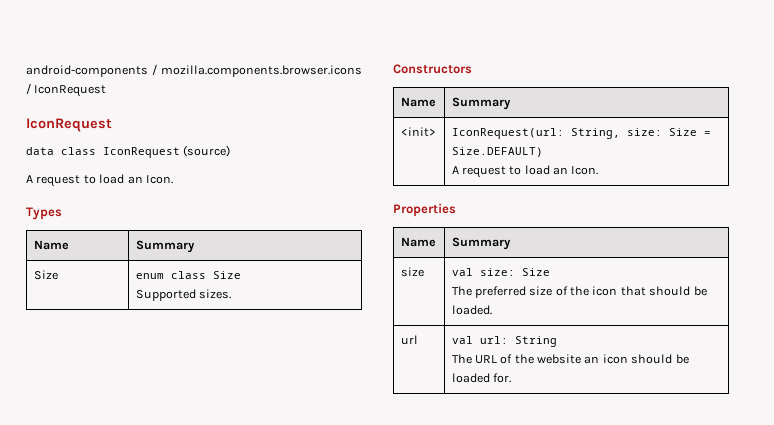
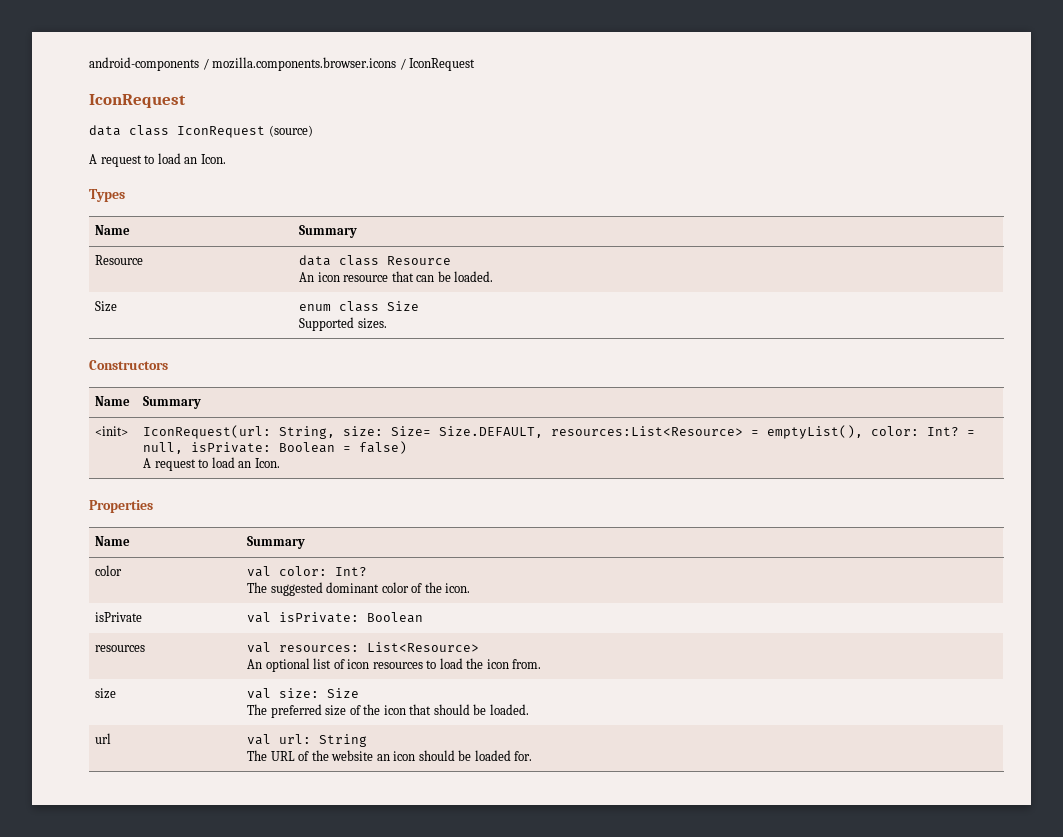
+ Resource | data class Resource
+ An icon resource that can be loaded.
- <init> | IconRequest(url: String, size: Size = Size.DEFAULT)
+ <init> | IconRequest(url: String, size: Size= Size.DEFAULT, resources:List<Resource> = emptyList(), color: Int? = null, isPrivate: Boolean = false)
+ color | val color: Int?
+ The suggested dominant color of the icon.
+ isPrivate | val isPrivate: Boolean
+ resources | val resources: List<Resource>
+ An optional list of icon resources to load the icon from.

